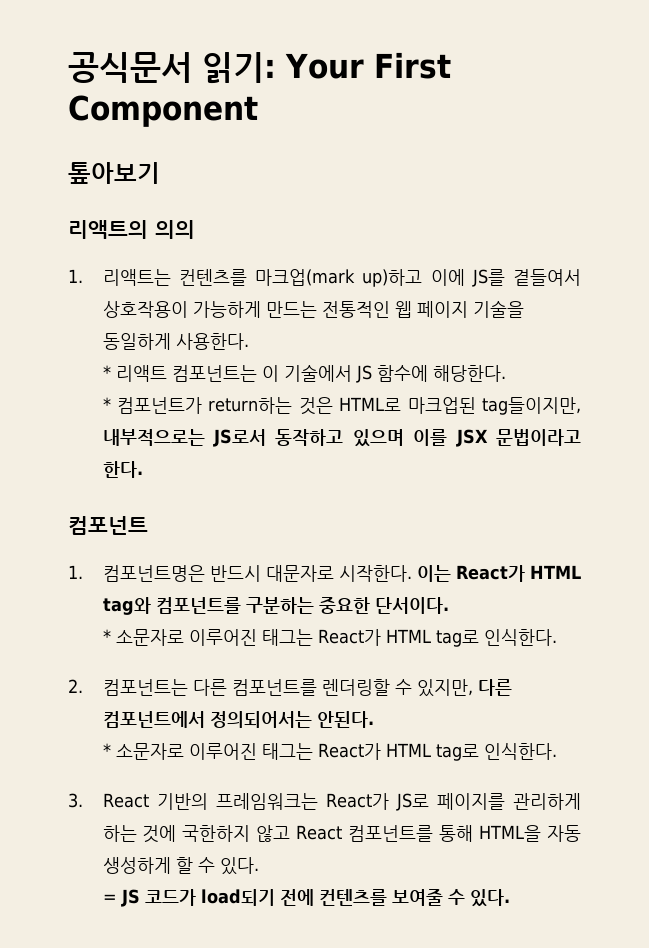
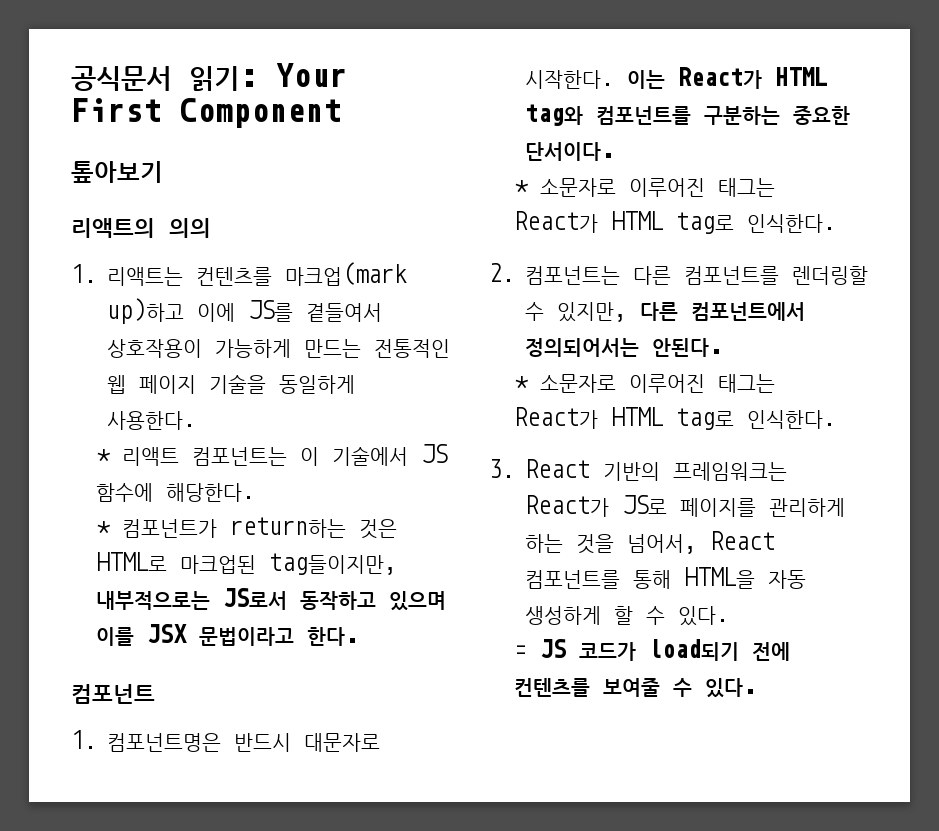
- 3. React 기반의 프레임워크는 React가 JS로 페이지를 관리하게 하는 것에 국한하지 않고 React 컴포넌트를 통해 HTML을 자동 생성하게 할 수 있다.
+ 3. React 기반의 프레임워크는 React가 JS로 페이지를 관리하게 하는 것을 넘어서, React 컴포넌트를 통해 HTML을 자동 생성하게 할 수 있다.

